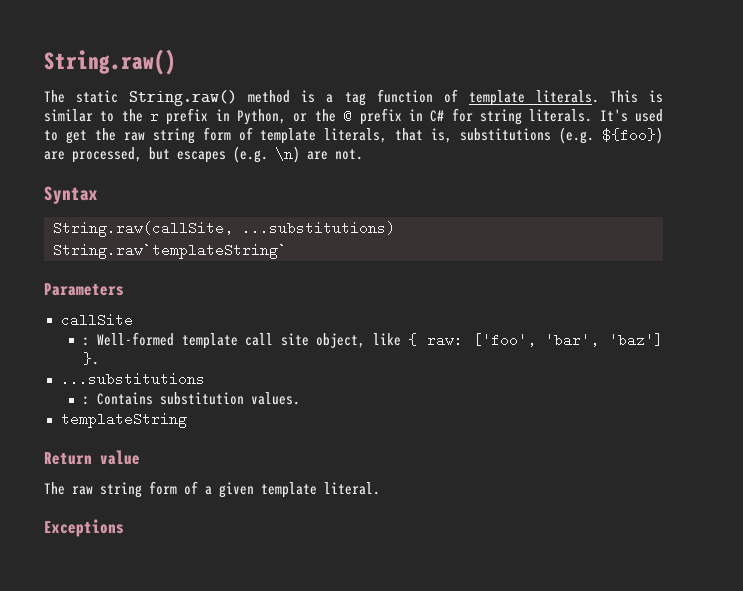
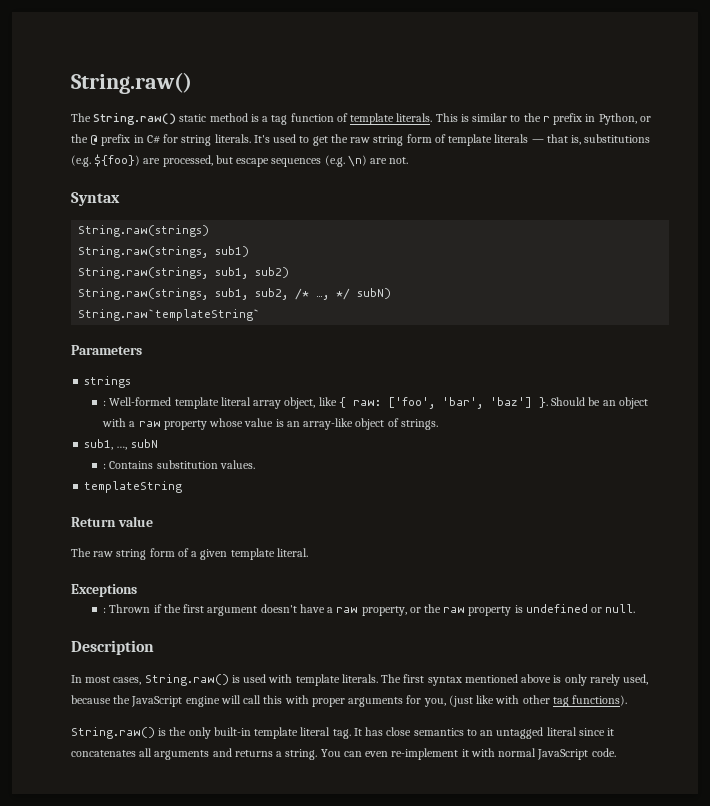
- The static String.raw() method is a tag function of template literals.
+ The String.raw() static method is a tag function of template literals.
- It's used to get the raw string form of template literals, that is, substitutions (e.g. ${foo}) are processed, but escapes (e.g. \n) are not.
+ It's used to get the raw string form of template literals — that is, substitutions (e.g. ${foo}) are processed, but escape sequences (e.g. \n) are not.
- String.raw(callSite, ...substitutions)
+ String.raw(strings)
+ String.raw(strings, sub1)
+ String.raw(strings, sub1, sub2)
+ String.raw(strings, sub1, sub2, /* …, */ subN)
- callSite
+ strings
- : Well-formed template call site object, like { raw: ['foo', 'bar', 'baz'] }.
- ...substitutions
+ : Well-formed template literal array object, like { raw: ['foo', 'bar', 'baz'] }. Should be an object with a raw property whose value is an array-like object of strings.
+ sub1, …, subN
+ : Thrown if the first argument doesn't have a raw property, or the raw property is undefined or null.
+ Description
+ In most cases, String.raw() is used with template literals. The first syntax mentioned above is only rarely used, because the JavaScript engine will call this with proper arguments for you, (just like with other tag functions).
+ String.raw() is the only built-in template literal tag. It has close semantics to an untagged literal since it concatenates all arguments and returns a string. You can even re-implement it with normal JavaScript code.

